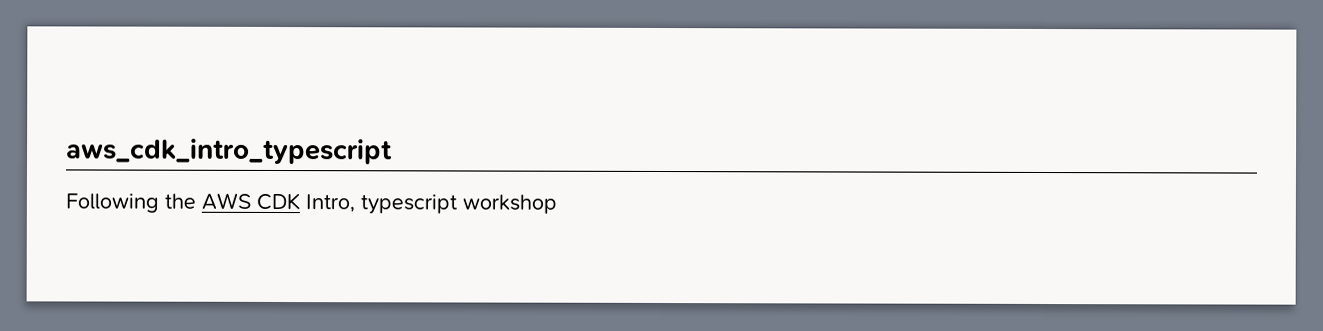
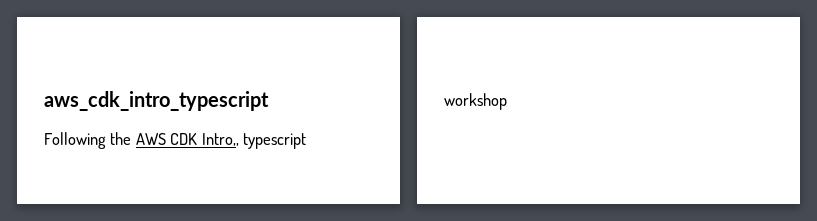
- Following the AWS CDK Intro, typescript workshop
+ Following the AWS CDK Intro,, typescript workshop

